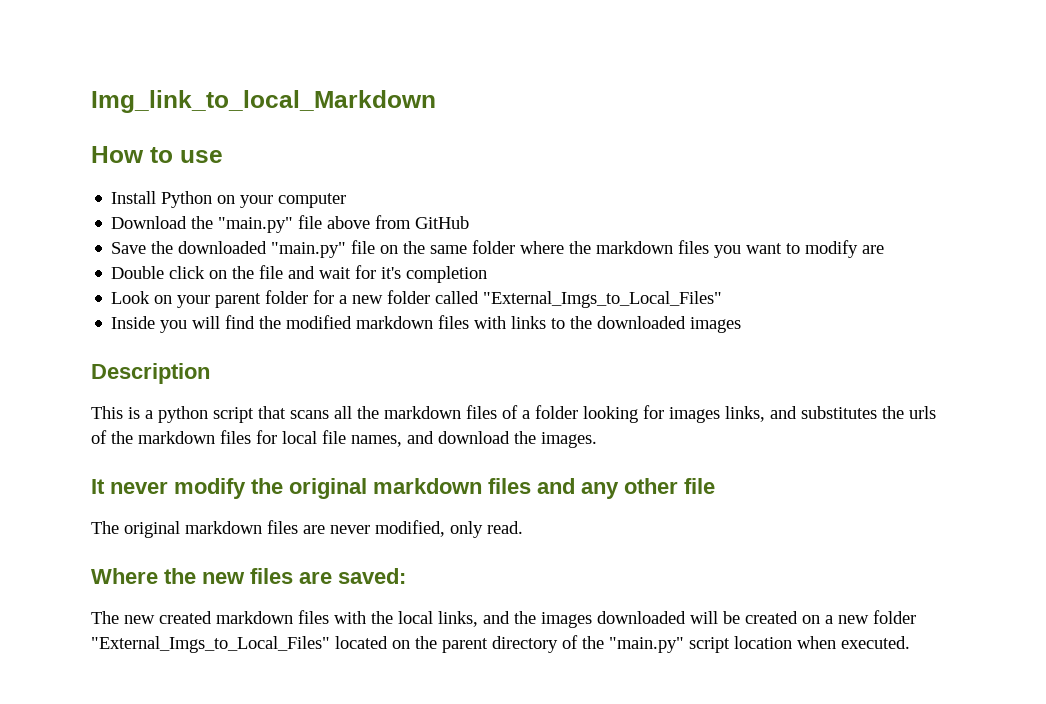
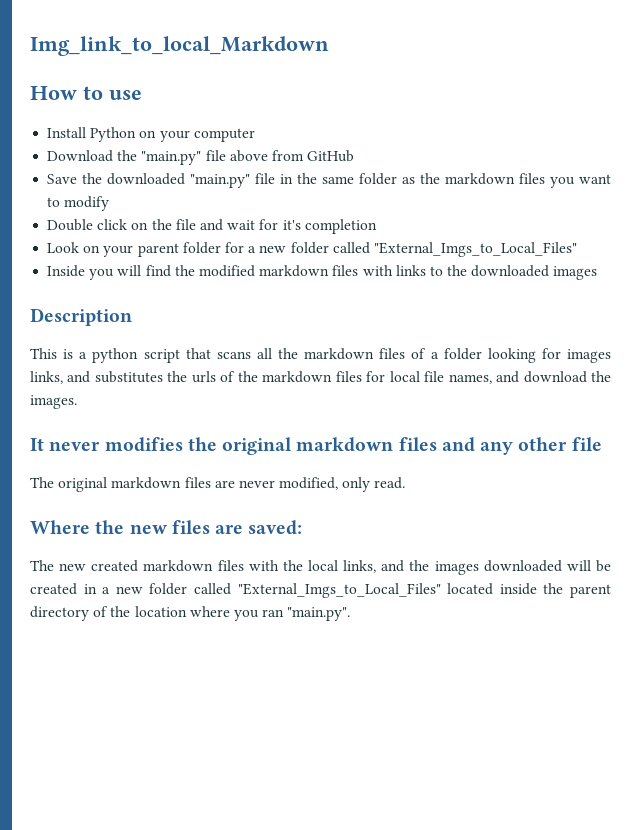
- Save the downloaded "main.py" file on the same folder where the markdown files you want to modify are
+ Save the downloaded "main.py" file in the same folder as the markdown files you want to modify
- It never modify the original markdown files and any other file
+ It never modifies the original markdown files and any other file
- The new created markdown files with the local links, and the images downloaded will be created on a new folder "External_Imgs_to_Local_Files" located on the parent directory of the "main.py" script location when executed.
+ The new created markdown files with the local links, and the images downloaded will be created in a new folder called "External_Imgs_to_Local_Files" located inside the parent directory of the location where you ran "main.py".

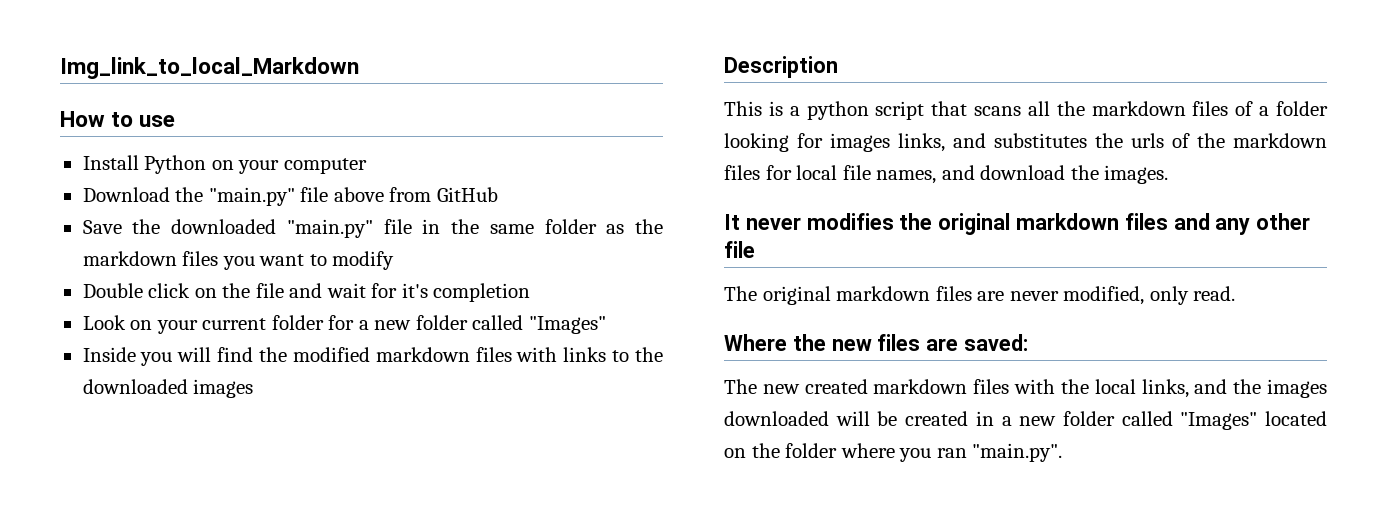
- Look on your parent folder for a new folder called "External_Imgs_to_Local_Files"
+ Look on your current folder for a new folder called "Images"
- The new created markdown files with the local links, and the images downloaded will be created in a new folder called "External_Imgs_to_Local_Files" located inside the parent directory of the location where you ran "main.py".
+ The new created markdown files with the local links, and the images downloaded will be created in a new folder called "Images" located on the folder where you ran "main.py".

